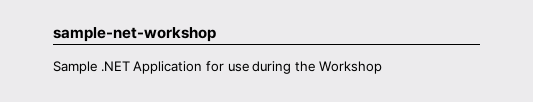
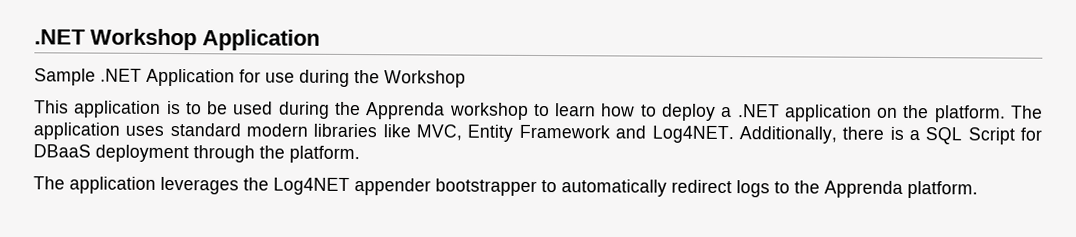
- sample-net-workshop
+ .NET Workshop Application
+ This application is to be used during the Apprenda workshop to learn how to deploy a .NET application on the platform. The application uses standard modern libraries like MVC, Entity Framework and Log4NET. Additionally, there is a SQL Script for DBaaS deployment through the platform.
+ The application leverages the Log4NET appender bootstrapper to automatically redirect logs to the Apprenda platform.

